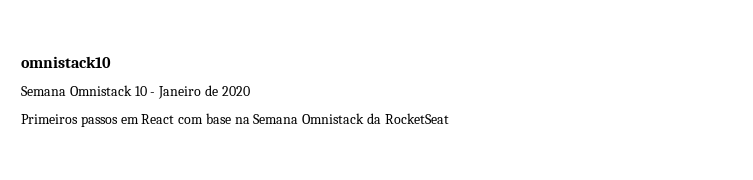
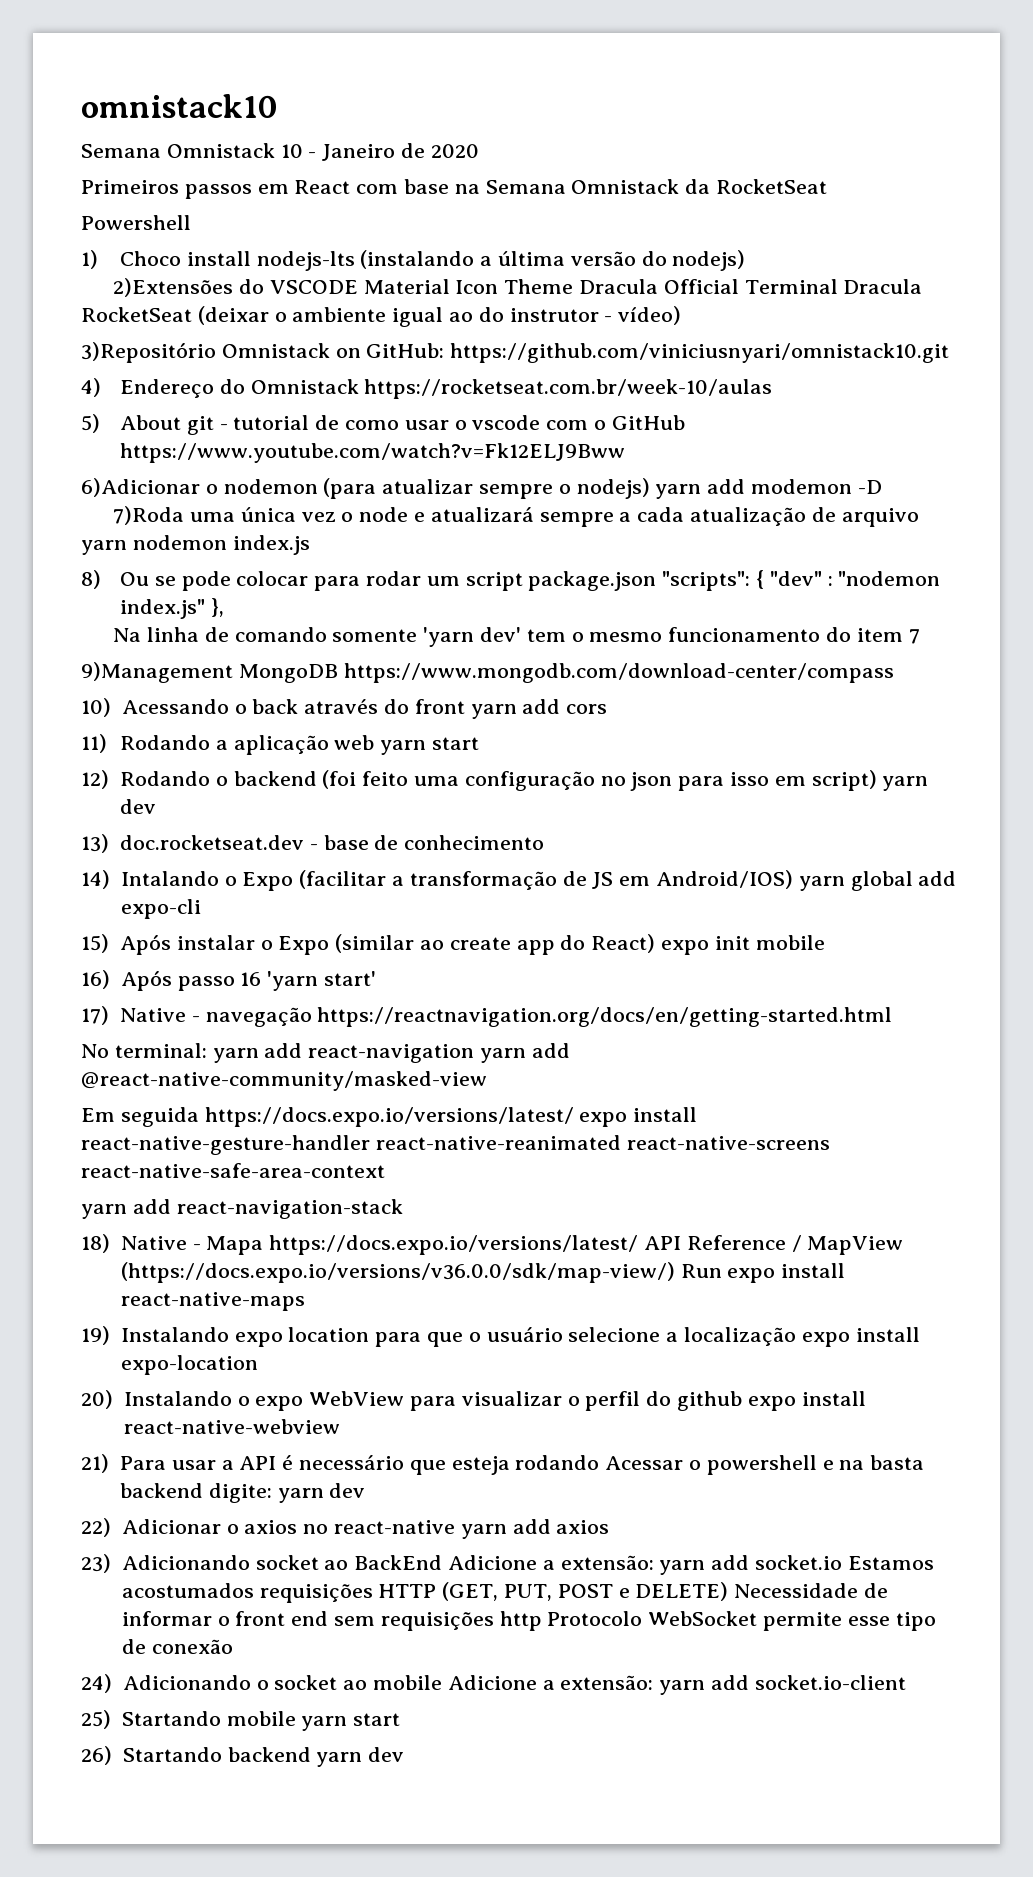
+ Powershell
+ 1) Choco install nodejs-lts (instalando a última versão do nodejs)
+ 2)Extensões do VSCODE Material Icon Theme Dracula Official Terminal Dracula RocketSeat (deixar o ambiente igual ao do instrutor - vídeo)
+ 3)Repositório Omnistack on GitHub: https://github.com/viniciusnyari/omnistack10.git
+ 4) Endereço do Omnistack https://rocketseat.com.br/week-10/aulas
+ 5) About git - tutorial de como usar o vscode com o GitHub https://www.youtube.com/watch?v=Fk12ELJ9Bww
+ 6)Adicionar o nodemon (para atualizar sempre o nodejs) yarn add modemon -D
+ 7)Roda uma única vez o node e atualizará sempre a cada atualização de arquivo yarn nodemon index.js
+ 8) Ou se pode colocar para rodar um script package.json "scripts": { "dev" : "nodemon index.js" },
+ Na linha de comando somente 'yarn dev' tem o mesmo funcionamento do item 7
+ 9)Management MongoDB https://www.mongodb.com/download-center/compass
+ 10) Acessando o back através do front yarn add cors
+ 11) Rodando a aplicação web yarn start
+ 12) Rodando o backend (foi feito uma configuração no json para isso em script) yarn dev
+ 13) doc.rocketseat.dev - base de conhecimento
+ 14) Intalando o Expo (facilitar a transformação de JS em Android/IOS) yarn global add expo-cli
+ 15) Após instalar o Expo (similar ao create app do React) expo init mobile
+ 16) Após passo 16 'yarn start'
+ 17) Native - navegação https://reactnavigation.org/docs/en/getting-started.html
+ No terminal: yarn add react-navigation yarn add @react-native-community/masked-view
+ Em seguida https://docs.expo.io/versions/latest/ expo install react-native-gesture-handler react-native-reanimated react-native-screens react-native-safe-area-context
+ yarn add react-navigation-stack
+ 18) Native - Mapa https://docs.expo.io/versions/latest/ API Reference / MapView (https://docs.expo.io/versions/v36.0.0/sdk/map-view/) Run expo install react-native-maps
+ 19) Instalando expo location para que o usuário selecione a localização expo install expo-location
+ 20) Instalando o expo WebView para visualizar o perfil do github expo install react-native-webview
+ 21) Para usar a API é necessário que esteja rodando Acessar o powershell e na basta backend digite: yarn dev
+ 22) Adicionar o axios no react-native yarn add axios
+ 23) Adicionando socket ao BackEnd Adicione a extensão: yarn add socket.io Estamos acostumados requisições HTTP (GET, PUT, POST e DELETE) Necessidade de informar o front end sem requisições http Protocolo WebSocket permite esse tipo de conexão
+ 24) Adicionando o socket ao mobile Adicione a extensão: yarn add socket.io-client
+ 25) Startando mobile yarn start
+ 26) Startando backend yarn dev

